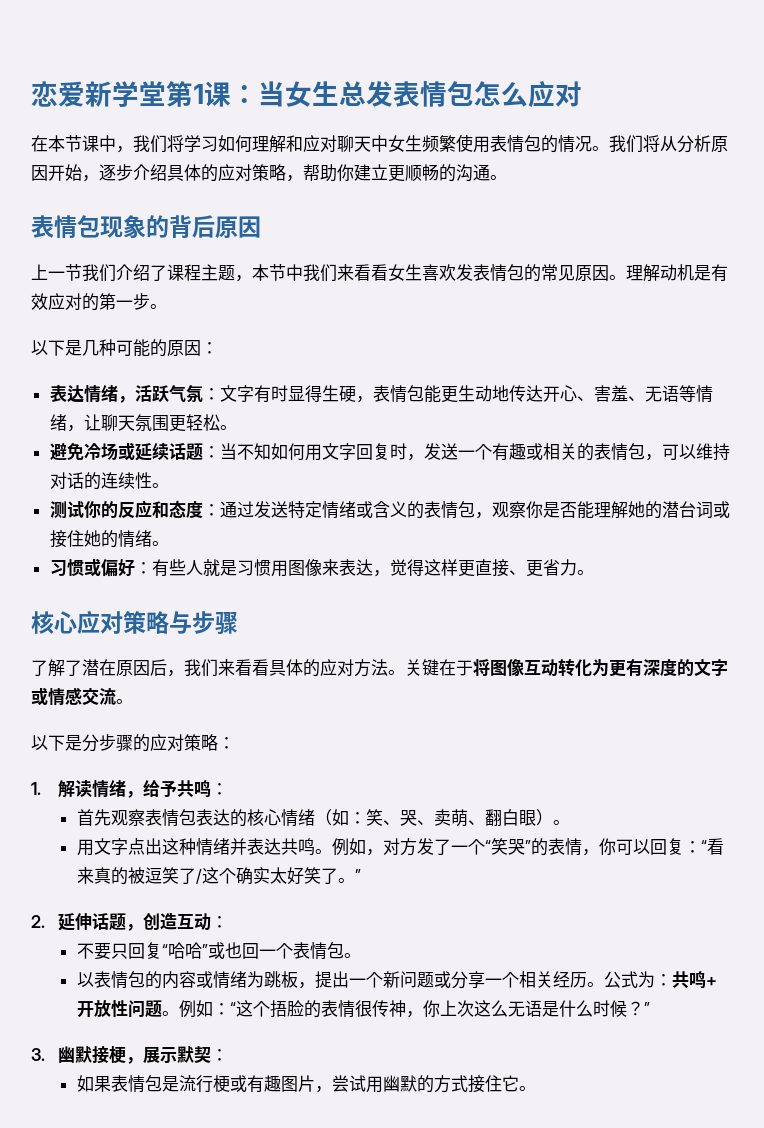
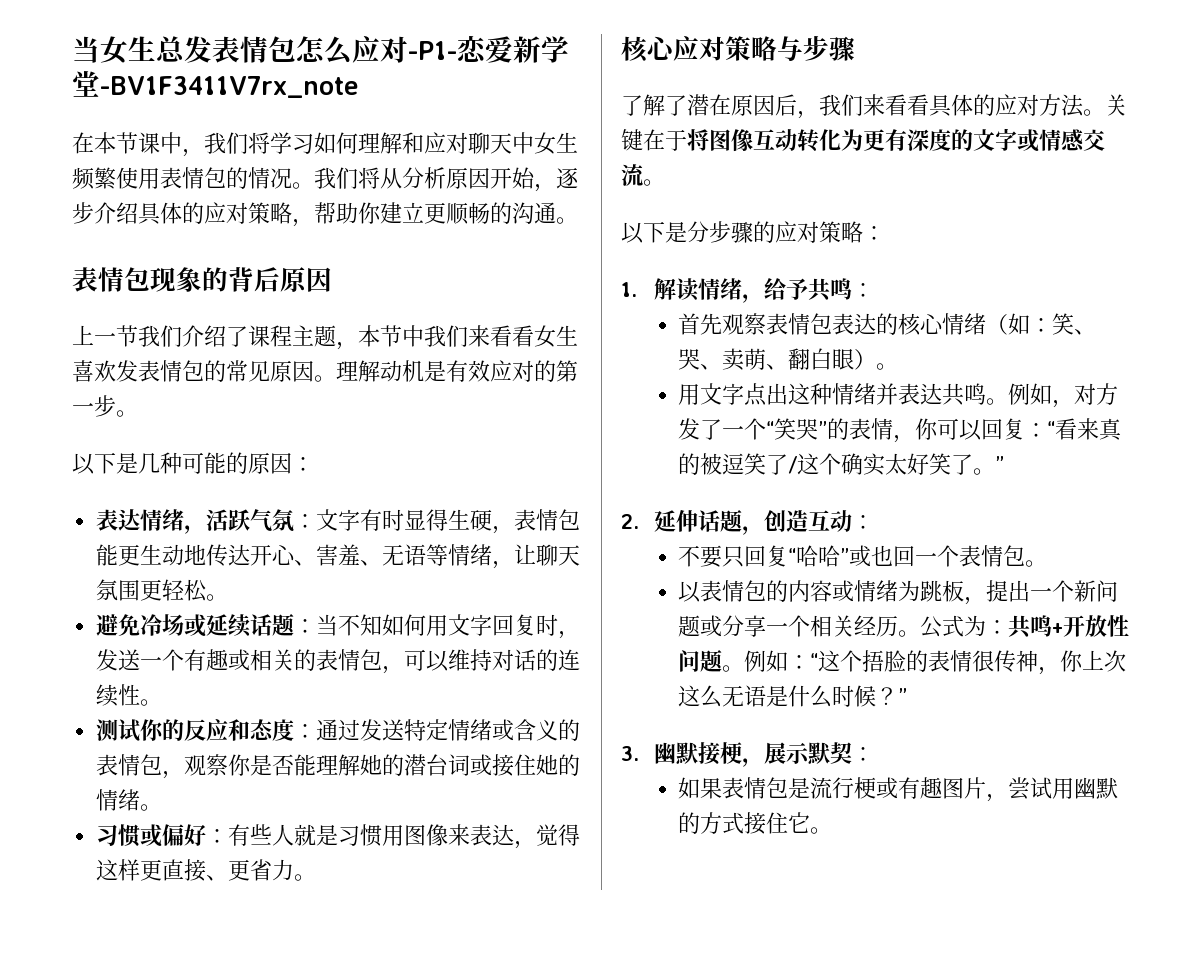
- 恋爱新学堂第1课：当女生总发表情包怎么应对
+ 当女生总发表情包怎么应对-P1-恋爱新学堂-BV1F3411V7rx_note

